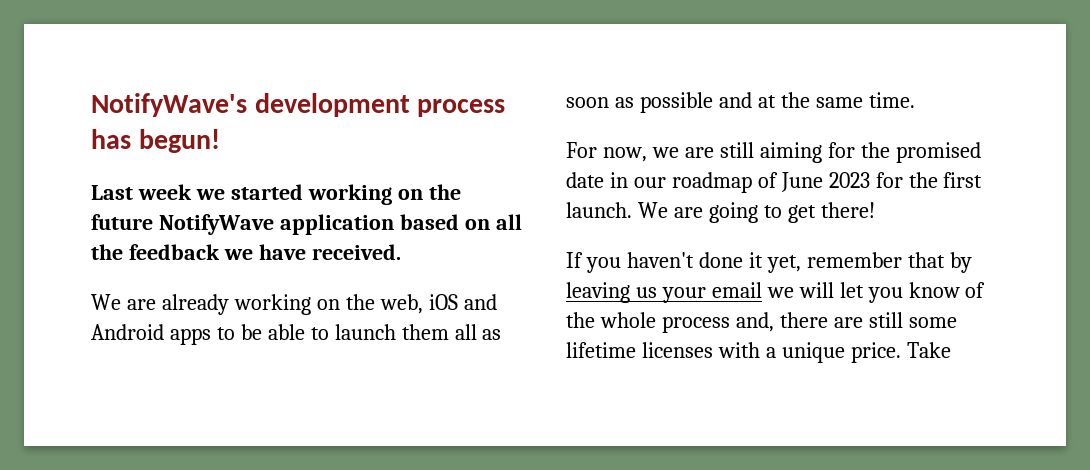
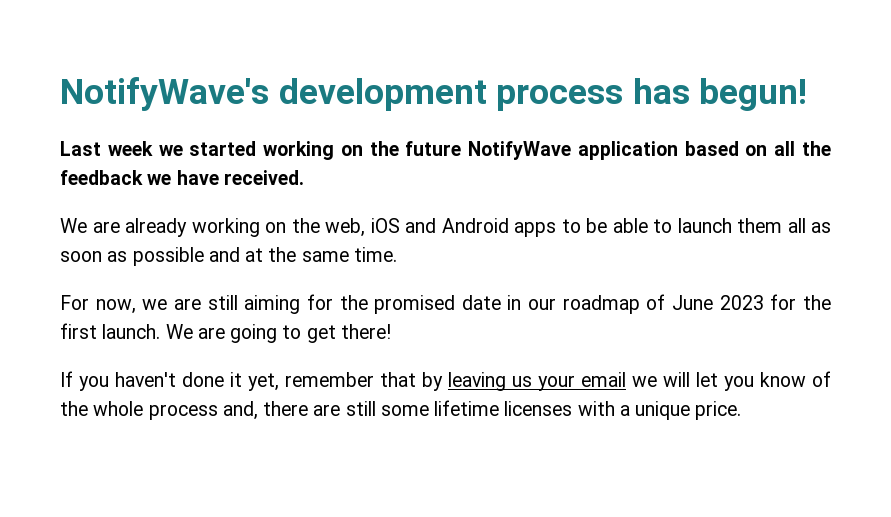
- Take

